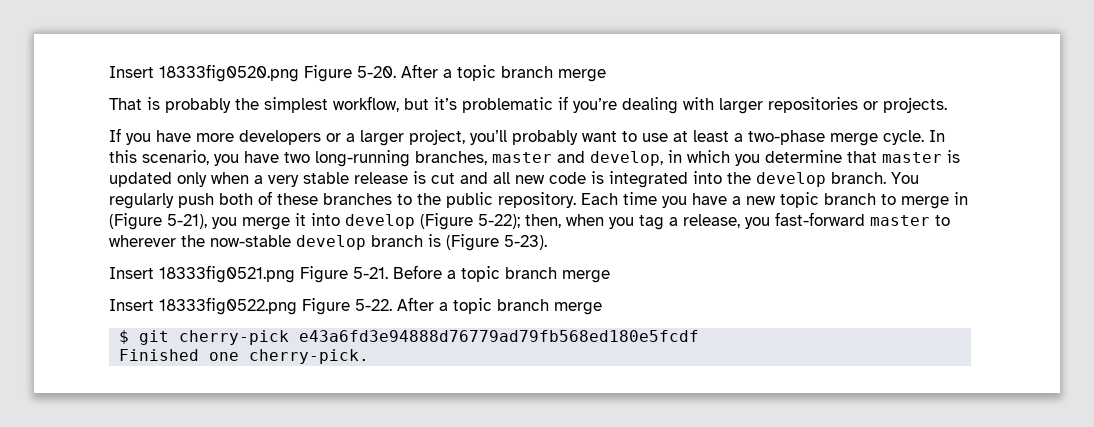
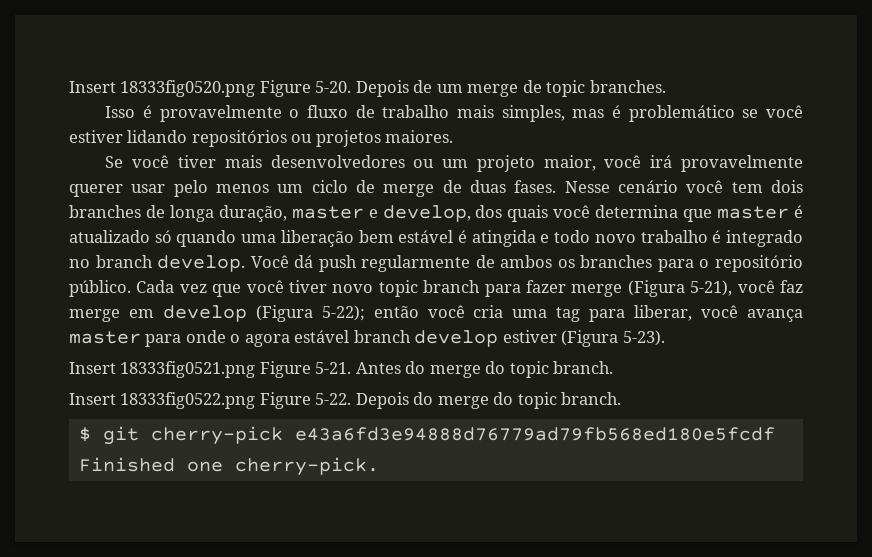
- Insert 18333fig0520.png Figure 5-20. After a topic branch merge
- That is probably the simplest workflow, but it’s problematic if you’re dealing with larger repositories or projects.
- If you have more developers or a larger project, you’ll probably want to use at least a two-phase merge cycle. In this scenario, you have two long-running branches, master and develop, in which you determine that master is updated only when a very stable release is cut and all new code is integrated into the develop branch. You regularly push both of these branches to the public repository. Each time you have a new topic branch to merge in (Figure 5-21), you merge it into develop (Figure 5-22); then, when you tag a release, you fast-forward master to wherever the now-stable develop branch is (Figure 5-23).
+ Insert 18333fig0520.png Figure 5-20. Depois de um merge de topic branches.
+ Isso é provavelmente o fluxo de trabalho mais simples, mas é problemático se você estiver lidando repositórios ou projetos maiores.
+ Se você tiver mais desenvolvedores ou um projeto maior, você irá provavelmente querer usar pelo menos um ciclo de merge de duas fases. Nesse cenário você tem dois branches de longa duração, master e develop, dos quais você determina que master é atualizado só quando uma liberação bem estável é atingida e todo novo trabalho é integrado no branch develop. Você dá push regularmente de ambos os branches para o repositório público. Cada vez que você tiver novo topic branch para fazer merge (Figura 5-21), você faz merge em develop (Figura 5-22); então você cria uma tag para liberar, você avança master para onde o agora estável branch develop estiver (Figura 5-23).
- Before a topic branch merge
- Insert 18333fig0522.png Figure 5-22. After a topic branch merge
+ Antes do merge do topic branch.
+ Insert 18333fig0522.png Figure 5-22. Depois do merge do topic branch.

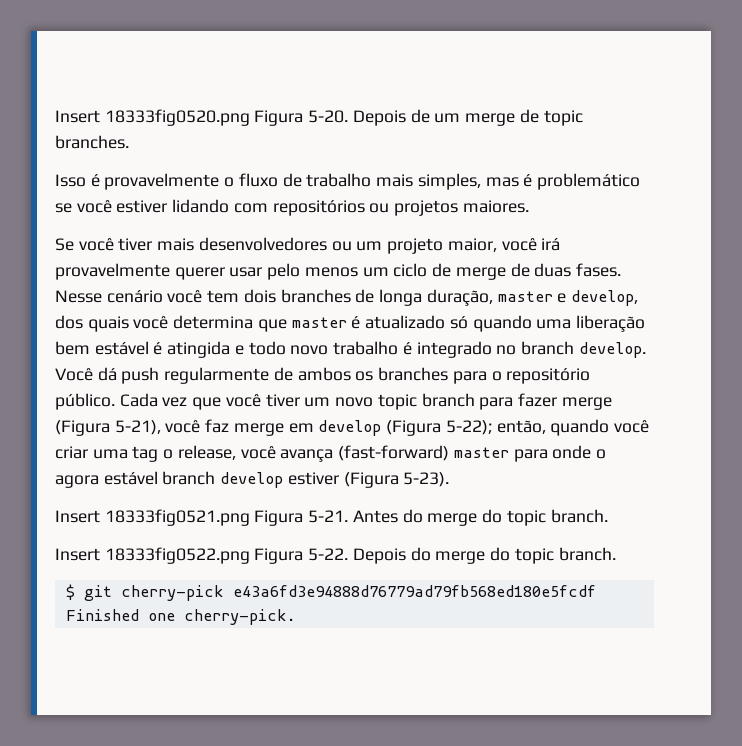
- Insert 18333fig0520.png Figure 5-20.
+ Insert 18333fig0520.png Figura 5-20.
- Isso é provavelmente o fluxo de trabalho mais simples, mas é problemático se você estiver lidando repositórios ou projetos maiores.
+ Isso é provavelmente o fluxo de trabalho mais simples, mas é problemático se você estiver lidando com repositórios ou projetos maiores.
- Cada vez que você tiver novo topic branch para fazer merge (Figura 5-21), você faz merge em develop (Figura 5-22); então você cria uma tag para liberar, você avança master para onde o agora estável branch develop estiver (Figura 5-23).
+ Cada vez que você tiver um novo topic branch para fazer merge (Figura 5-21), você faz merge em develop (Figura 5-22); então, quando você criar uma tag o release, você avança (fast-forward) master para onde o agora estável branch develop estiver (Figura 5-23).
- Insert 18333fig0521.png Figure 5-21.
+ Insert 18333fig0521.png Figura 5-21.
- Insert 18333fig0522.png Figure 5-22.
+ Insert 18333fig0522.png Figura 5-22.

